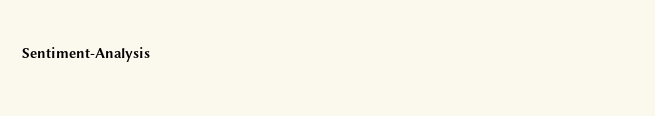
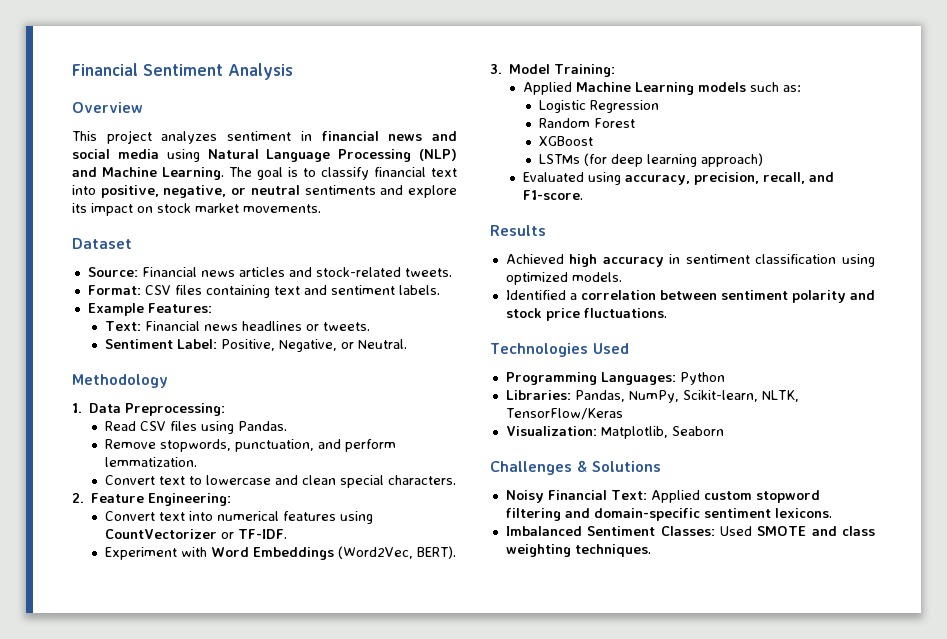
- Sentiment-Analysis
+ Financial Sentiment Analysis
+ Overview
+ This project analyzes sentiment in financial news and social media using Natural Language Processing (NLP) and Machine Learning. The goal is to classify financial text into positive, negative, or neutral sentiments and explore its impact on stock market movements.
+ Dataset
+ Source: Financial news articles and stock-related tweets.
+ Format: CSV files containing text and sentiment labels.
+ Example Features:
+ Text: Financial news headlines or tweets.
+ Sentiment Label: Positive, Negative, or Neutral.
+ Methodology
+ 1. Data Preprocessing:
+ Read CSV files using Pandas.
+ Remove stopwords, punctuation, and perform lemmatization.
+ Convert text to lowercase and clean special characters.
+ 2. Feature Engineering:
+ Convert text into numerical features using CountVectorizer or TF-IDF.
+ Experiment with Word Embeddings (Word2Vec, BERT).
+ 3. Model Training:
+ Applied Machine Learning models such as:
+ Logistic Regression
+ Random Forest
+ XGBoost
+ LSTMs (for deep learning approach)
+ Evaluated using accuracy, precision, recall, and F1-score.
+ Results
+ Achieved high accuracy in sentiment classification using optimized models.
+ Identified a correlation between sentiment polarity and stock price fluctuations.
+ Technologies Used
+ Programming Languages: Python
+ Libraries: Pandas, NumPy, Scikit-learn, NLTK, TensorFlow/Keras
+ Visualization: Matplotlib, Seaborn
+ Challenges & Solutions
+ Noisy Financial Text: Applied custom stopword filtering and domain-specific sentiment lexicons.
+ Imbalanced Sentiment Classes: Used SMOTE and class weighting techniques.

